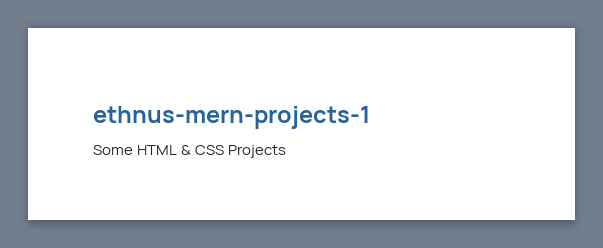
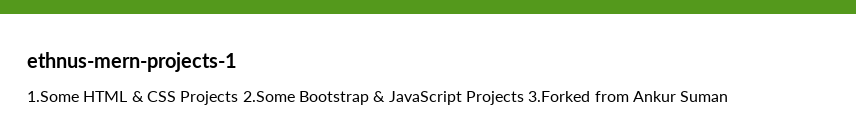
- Some HTML & CSS Projects
+ 1.Some HTML & CSS Projects 2.Some Bootstrap & JavaScript Projects 3.Forked from Ankur Suman

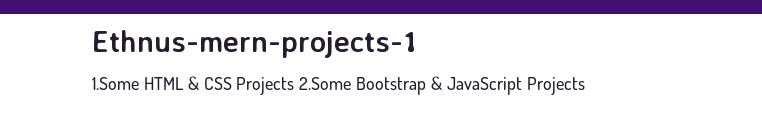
- ethnus-mern-projects-1
+ Ethnus-mern-projects-1
- 1.Some HTML & CSS Projects 2.Some Bootstrap & JavaScript Projects 3.Forked from Ankur Suman
+ 1.Some HTML & CSS Projects 2.Some Bootstrap & JavaScript Projects

